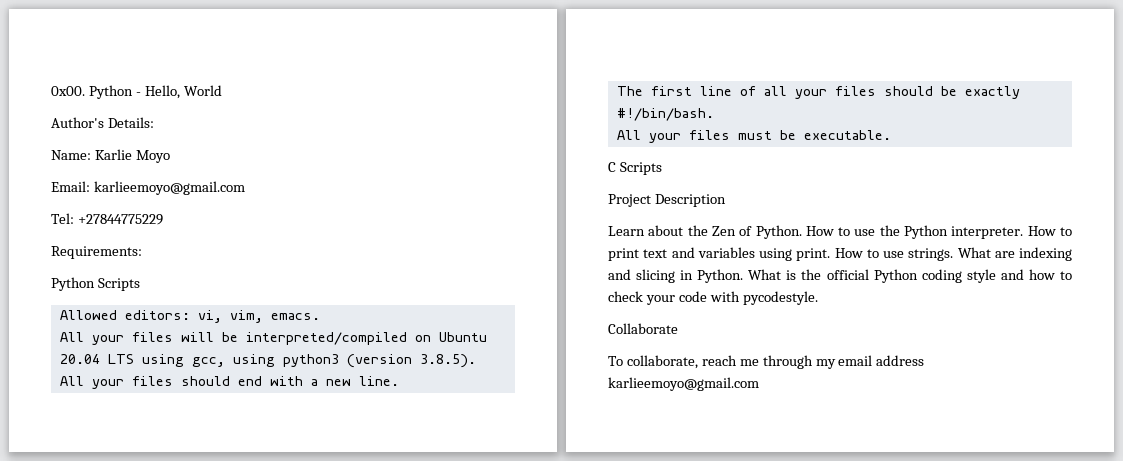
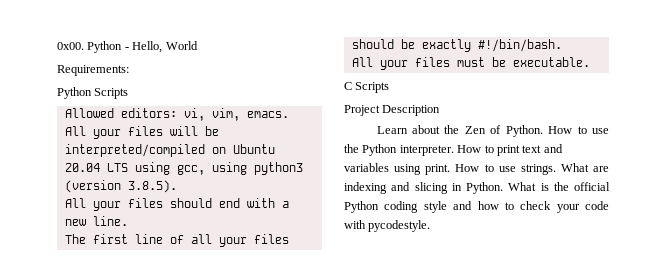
- Author's Details:
- Name: Karlie Moyo
- Email: karlieemoyo@gmail.com
- Tel: +27844775229
- Collaborate
- To collaborate, reach me through my email address karlieemoyo@gmail.com

